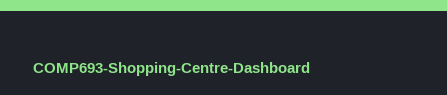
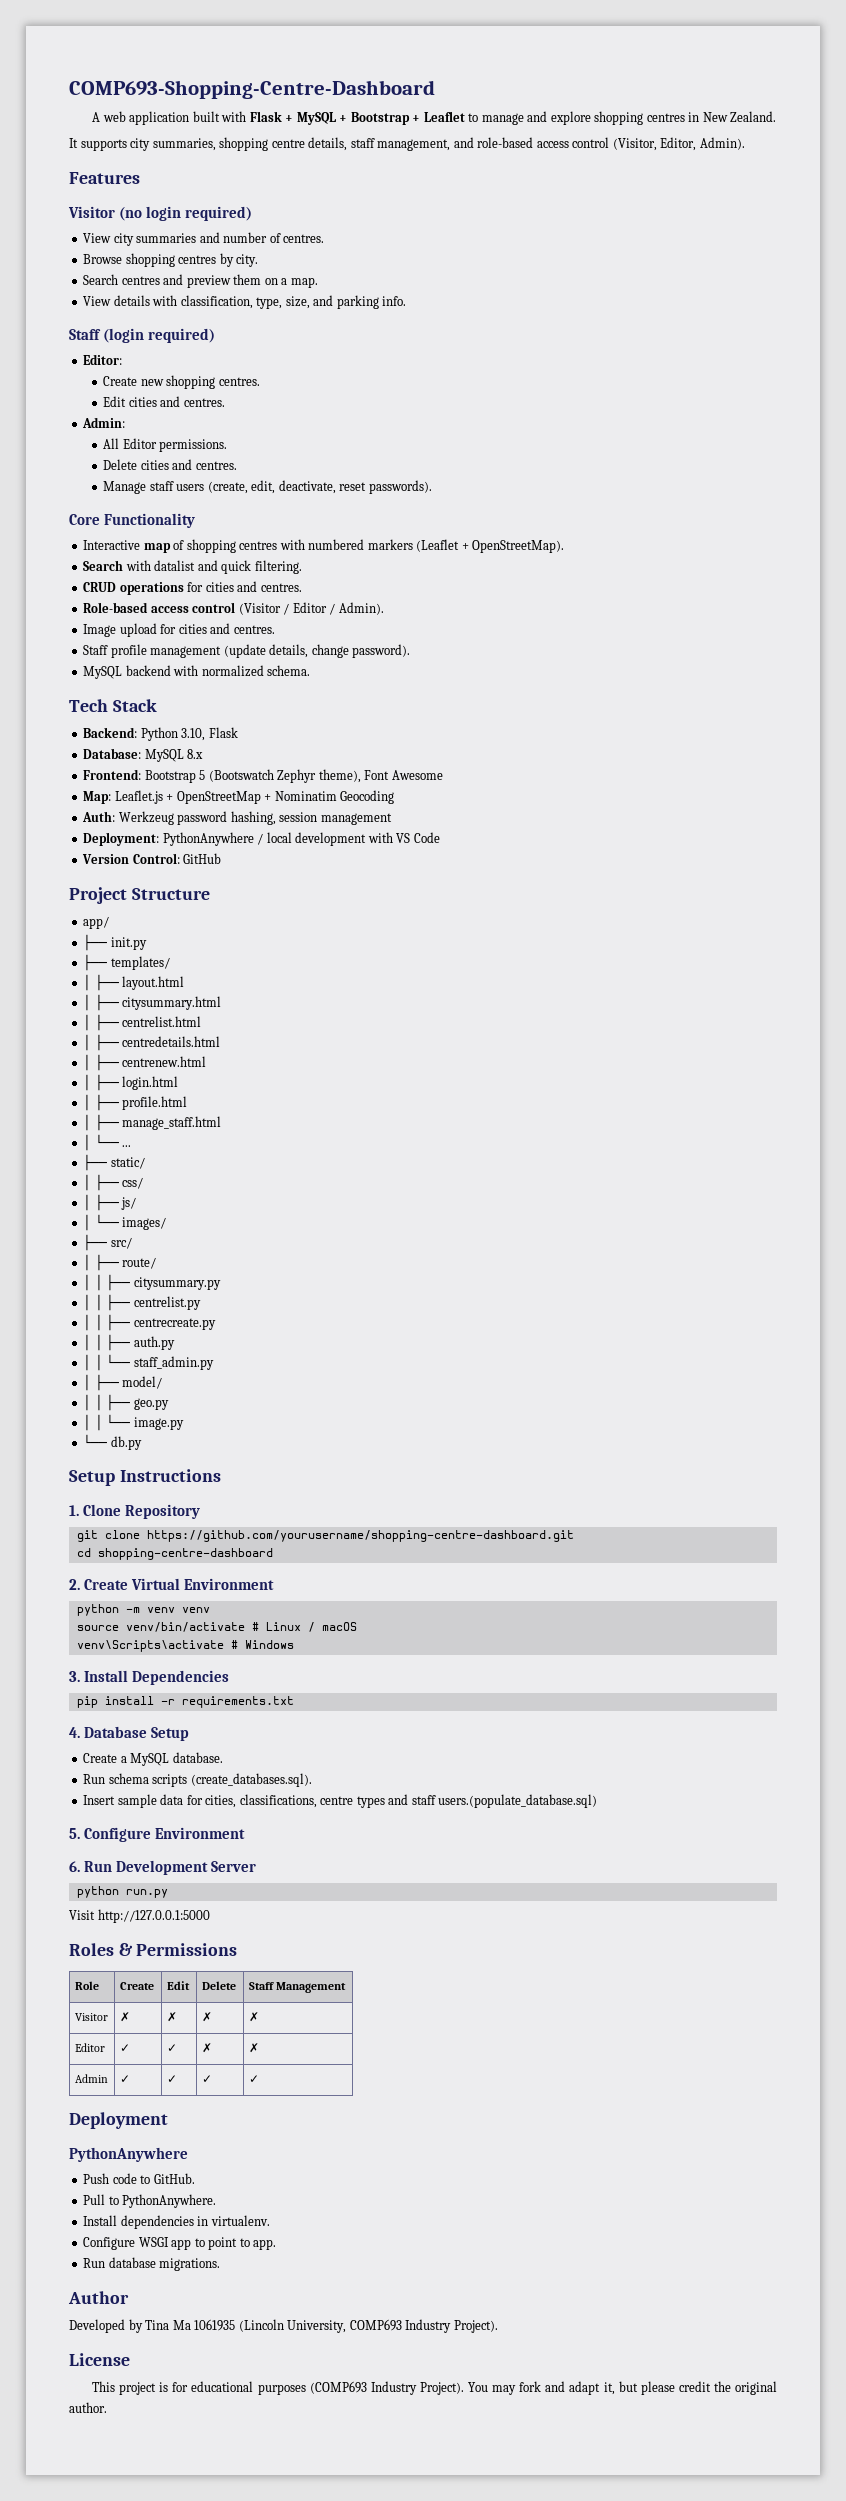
+ A web application built with Flask + MySQL + Bootstrap + Leaflet to manage and explore shopping centres in New Zealand.
+ It supports city summaries, shopping centre details, staff management, and role-based access control (Visitor, Editor, Admin).
+ Features
+ Visitor (no login required)
+ View city summaries and number of centres.
+ Browse shopping centres by city.
+ Search centres and preview them on a map.
+ View details with classification, type, size, and parking info.
+ Staff (login required)
+ Editor:
+ Create new shopping centres.
+ Edit cities and centres.
+ Admin:
+ All Editor permissions.
+ Delete cities and centres.
+ Manage staff users (create, edit, deactivate, reset passwords).
+ Core Functionality
+ Interactive map of shopping centres with numbered markers (Leaflet + OpenStreetMap).
+ Search with datalist and quick filtering.
+ CRUD operations for cities and centres.
+ Role-based access control (Visitor / Editor / Admin).
+ Image upload for cities and centres.
+ Staff profile management (update details, change password).
+ MySQL backend with normalized schema.
+ Tech Stack
+ Backend: Python 3.10, Flask
+ Database: MySQL 8.x
+ Frontend: Bootstrap 5 (Bootswatch Zephyr theme), Font Awesome
+ Map: Leaflet.js + OpenStreetMap + Nominatim Geocoding
+ Auth: Werkzeug password hashing, session management
+ Deployment: PythonAnywhere / local development with VS Code
+ Version Control: GitHub
+ Project Structure
+ app/
+ ├── init.py
+ ├── templates/
+ │ ├── layout.html
+ │ ├── citysummary.html
+ │ ├── centrelist.html
+ │ ├── centredetails.html
+ │ ├── centrenew.html
+ │ ├── login.html
+ │ ├── profile.html
+ │ ├── manage_staff.html
+ │ └── ...
+ ├── static/
+ │ ├── css/
+ │ ├── js/
+ │ └── images/
+ ├── src/
+ │ ├── route/
+ │ │ ├── citysummary.py
+ │ │ ├── centrelist.py
+ │ │ ├── centrecreate.py
+ │ │ ├── auth.py
+ │ │ └── staff_admin.py
+ │ ├── model/
+ │ │ ├── geo.py
+ │ │ └── image.py
+ └── db.py
+ Setup Instructions
+ 1. Clone Repository
+ git clone https://github.com/yourusername/shopping-centre-dashboard.git
+ cd shopping-centre-dashboard
+ 2. Create Virtual Environment
+ python -m venv venv
+ source venv/bin/activate # Linux / macOS
+ venv\Scripts\activate # Windows
+ 3. Install Dependencies
+ pip install -r requirements.txt
+ 4. Database Setup
+ Create a MySQL database.
+ Run schema scripts (create_databases.sql).
+ Insert sample data for cities, classifications, centre types and staff users.(populate_database.sql)
+ 5. Configure Environment
+ 6. Run Development Server
+ python run.py
+ Visit http://127.0.0.1:5000
+ Roles & Permissions
+ Role | Create | Edit | Delete | Staff Management
+ Visitor | ✗ | ✗ | ✗ | ✗
+ Editor | ✓ | ✓ | ✗ | ✗
+ Admin | ✓ | ✓ | ✓ | ✓
+ Deployment
+ PythonAnywhere
+ Push code to GitHub.
+ Pull to PythonAnywhere.
+ Install dependencies in virtualenv.
+ Configure WSGI app to point to app.
+ Run database migrations.
+ Author
+ Developed by Tina Ma 1061935 (Lincoln University, COMP693 Industry Project).
+ License
+ This project is for educational purposes (COMP693 Industry Project). You may fork and adapt it, but please credit the original author.

